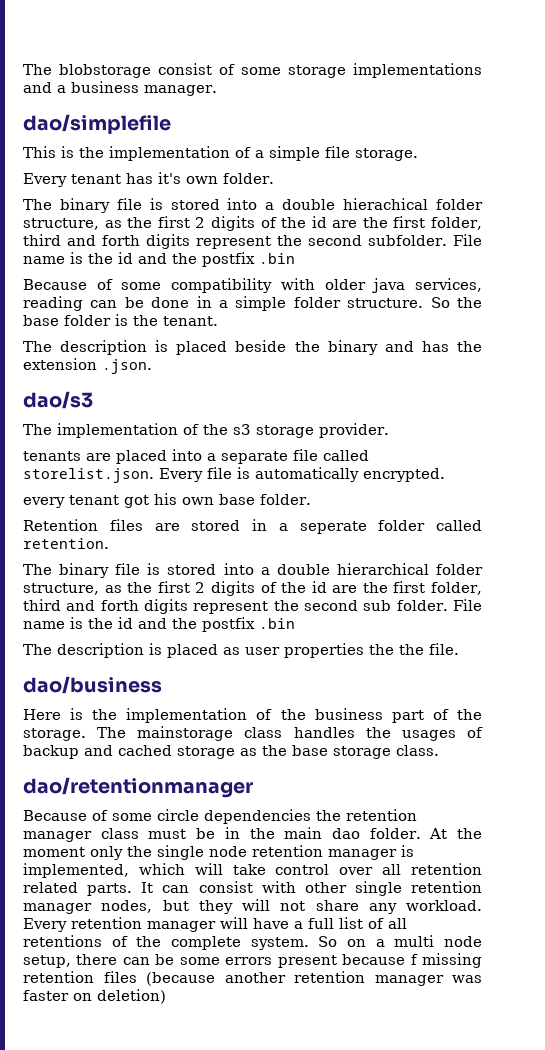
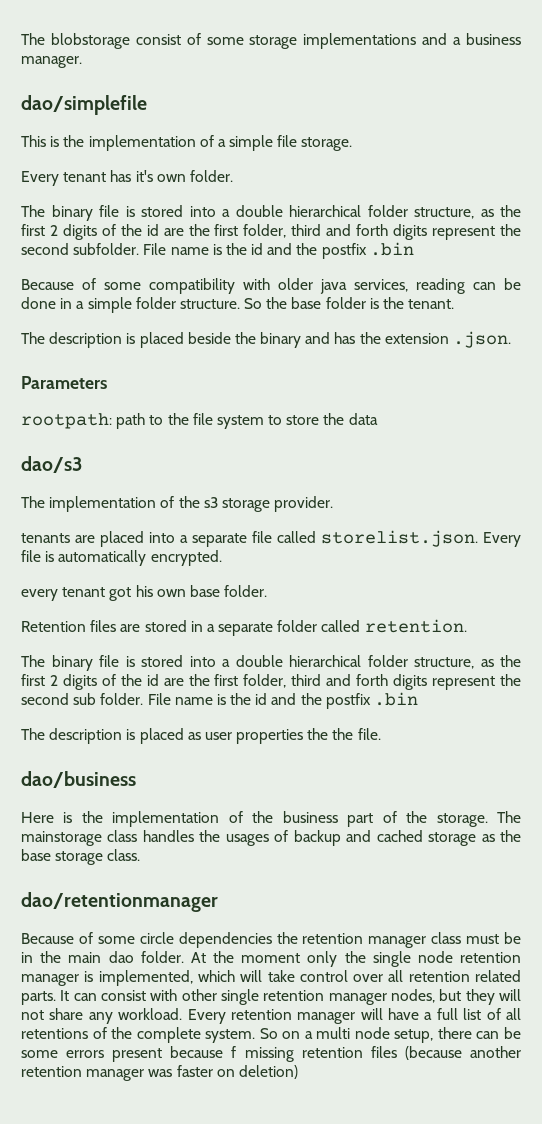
- The binary file is stored into a double hierachical folder structure, as the first 2 digits of the id are the first folder, third and forth digits represent the second subfolder.
+ The binary file is stored into a double hierarchical folder structure, as the first 2 digits of the id are the first folder, third and forth digits represent the second subfolder.
+ Parameters
+ rootpath: path to the file system to store the data
- Retention files are stored in a seperate folder called retention.
+ Retention files are stored in a separate folder called retention.

